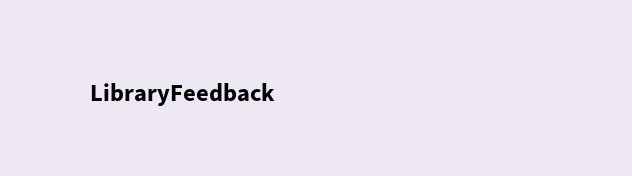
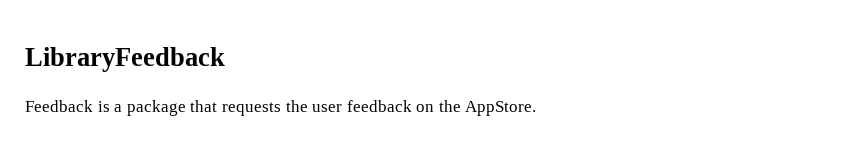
+ Feedback is a package that requests the user feedback on the AppStore.

